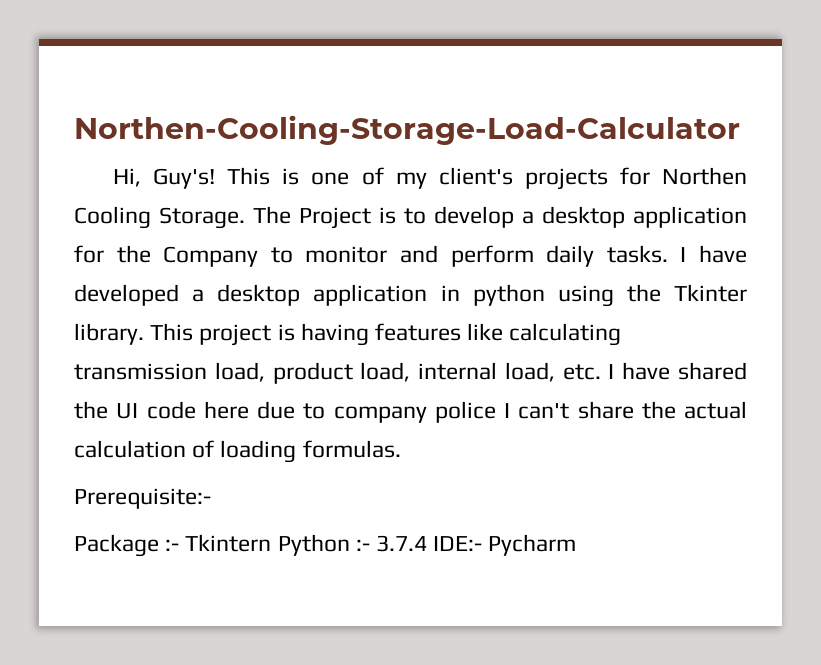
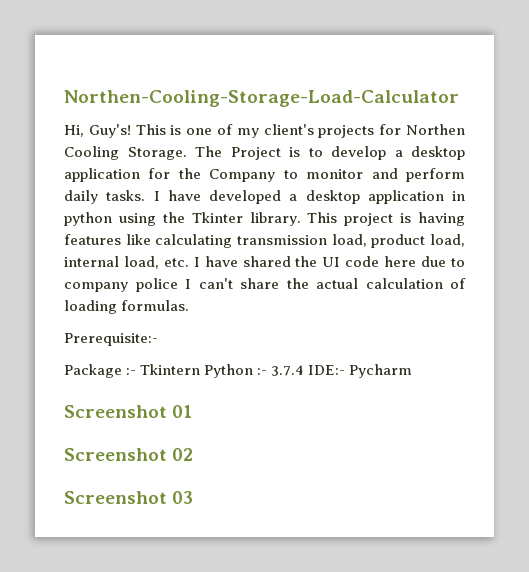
+ Screenshot 01
+ Screenshot 02
+ Screenshot 03

